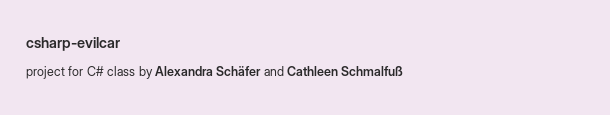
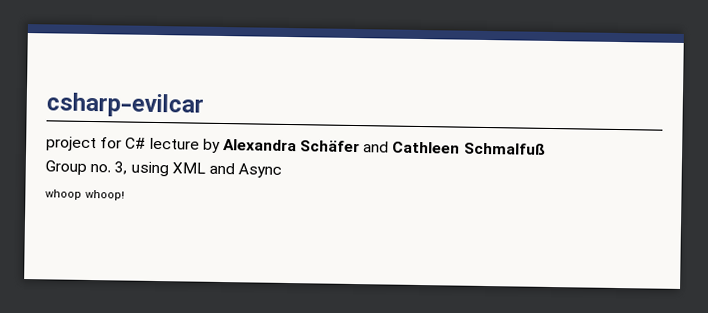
- project for C# class by Alexandra Schäfer and Cathleen Schmalfuß
+ project for C# lecture by Alexandra Schäfer and Cathleen Schmalfuß
+ Group no. 3, using XML and Async
+ whoop whoop!

